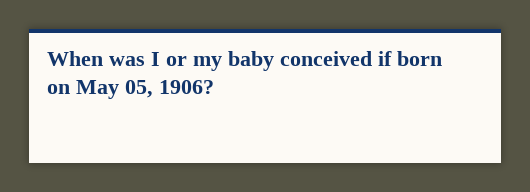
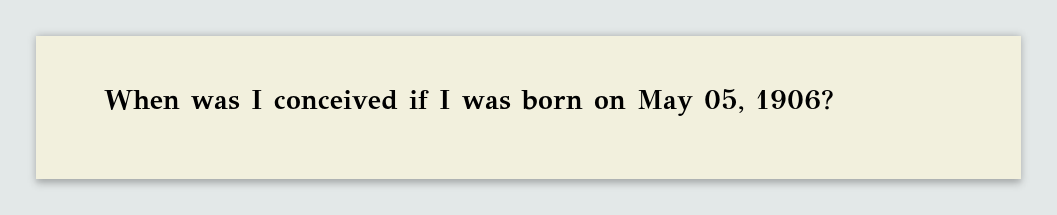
- When was I or my baby conceived if born on May 05, 1906?
+ When was I conceived if I was born on May 05, 1906?

